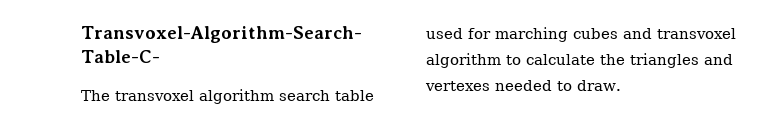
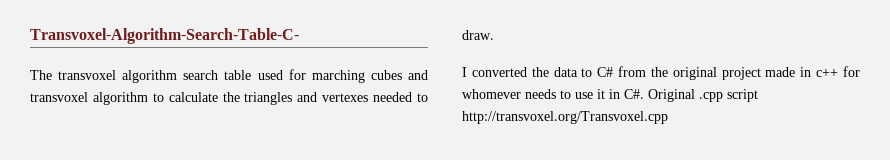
+ I converted the data to C# from the original project made in c++ for whomever needs to use it in C#. Original .cpp script http://transvoxel.org/Transvoxel.cpp

